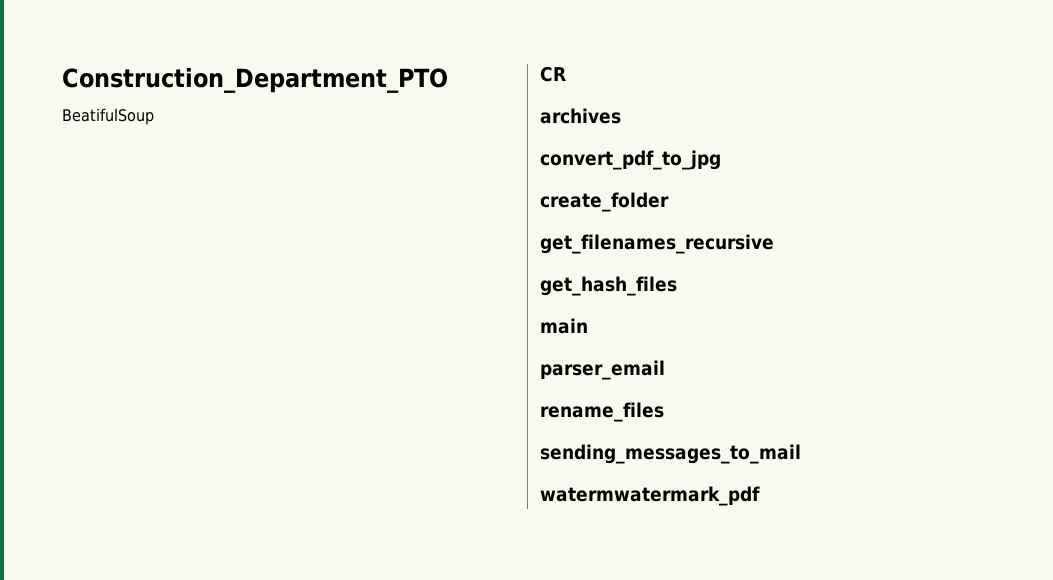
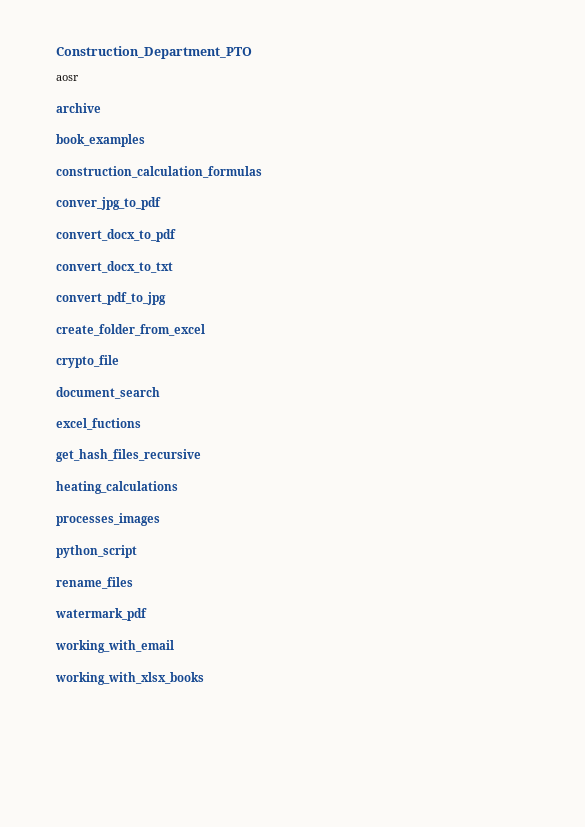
- BeatifulSoup
- CR
- archives
+ aosr
+ archive
+ book_examples
+ construction_calculation_formulas
+ conver_jpg_to_pdf
+ convert_docx_to_pdf
+ convert_docx_to_txt
  convert_pdf_to_jpg
- create_folder
- get_filenames_recursive
- get_hash_files
- main
- parser_email
+ create_folder_from_excel
+ crypto_file
+ document_search
+ excel_fuctions
+ get_hash_files_recursive
+ heating_calculations
+ processes_images
+ python_script
  rename_files
- sending_messages_to_mail
- watermwatermark_pdf
+ watermark_pdf
+ working_with_email
+ working_with_xlsx_books

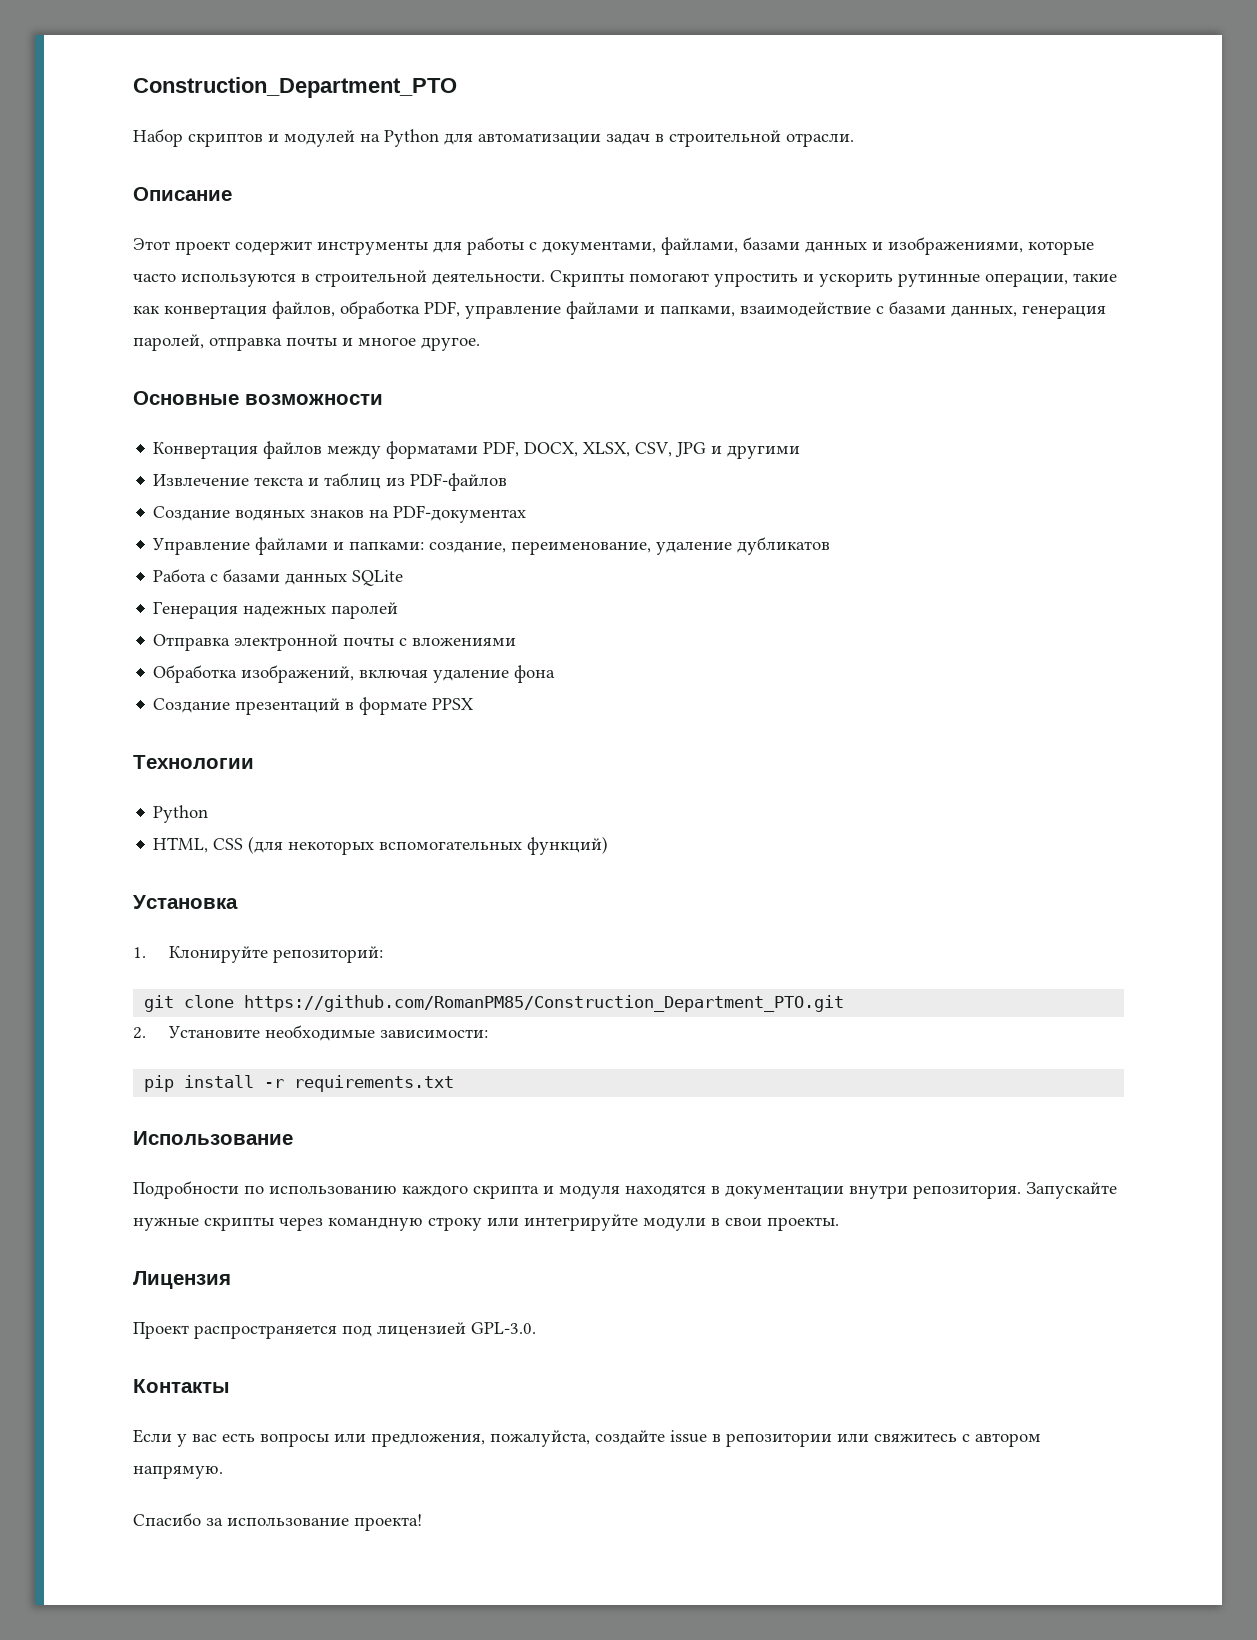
- aosr
- archive
- book_examples
- construction_calculation_formulas
- conver_jpg_to_pdf
- convert_docx_to_pdf
- convert_docx_to_txt
- convert_pdf_to_jpg
- create_folder_from_excel
- crypto_file
- document_search
- excel_fuctions
- get_hash_files_recursive
- heating_calculations
- processes_images
- python_script
- rename_files
- watermark_pdf
- working_with_email
- working_with_xlsx_books
+ Набор скриптов и модулей на Python для автоматизации задач в строительной отрасли.
+ Описание
+ Этот проект содержит инструменты для работы с документами, файлами, базами данных и изображениями, которые часто используются в строительной деятельности. Скрипты помогают упростить и ускорить рутинные операции, такие как конвертация файлов, обработка PDF, управление файлами и папками, взаимодействие с базами данных, генерация паролей, отправка почты и многое другое.
+ Основные возможности
+ Конвертация файлов между форматами PDF, DOCX, XLSX, CSV, JPG и другими
+ Извлечение текста и таблиц из PDF-файлов
+ Создание водяных знаков на PDF-документах
+ Управление файлами и папками: создание, переименование, удаление дубликатов
+ Работа с базами данных SQLite
+ Генерация надежных паролей
+ Отправка электронной почты с вложениями
+ Обработка изображений, включая удаление фона
+ Создание презентаций в формате PPSX
+ Технологии
+ Python
+ HTML, CSS (для некоторых вспомогательных функций)
+ Установка
+ 1. Клонируйте репозиторий:
+ git clone https://github.com/RomanPM85/Construction_Department_PTO.git
+ 2. Установите необходимые зависимости:
+ pip install -r requirements.txt
+ Использование
+ Подробности по использованию каждого скрипта и модуля находятся в документации внутри репозитория. Запускайте нужные скрипты через командную строку или интегрируйте модули в свои проекты.
+ Лицензия
+ Проект распространяется под лицензией GPL-3.0.
+ Контакты
+ Если у вас есть вопросы или предложения, пожалуйста, создайте issue в репозитории или свяжитесь с автором напрямую.
+ Спасибо за использование проекта!

